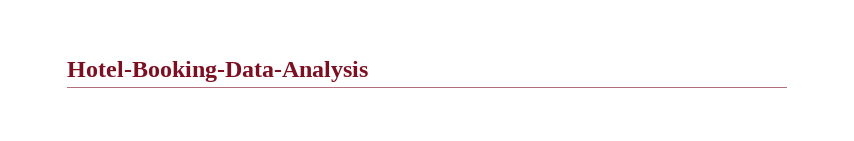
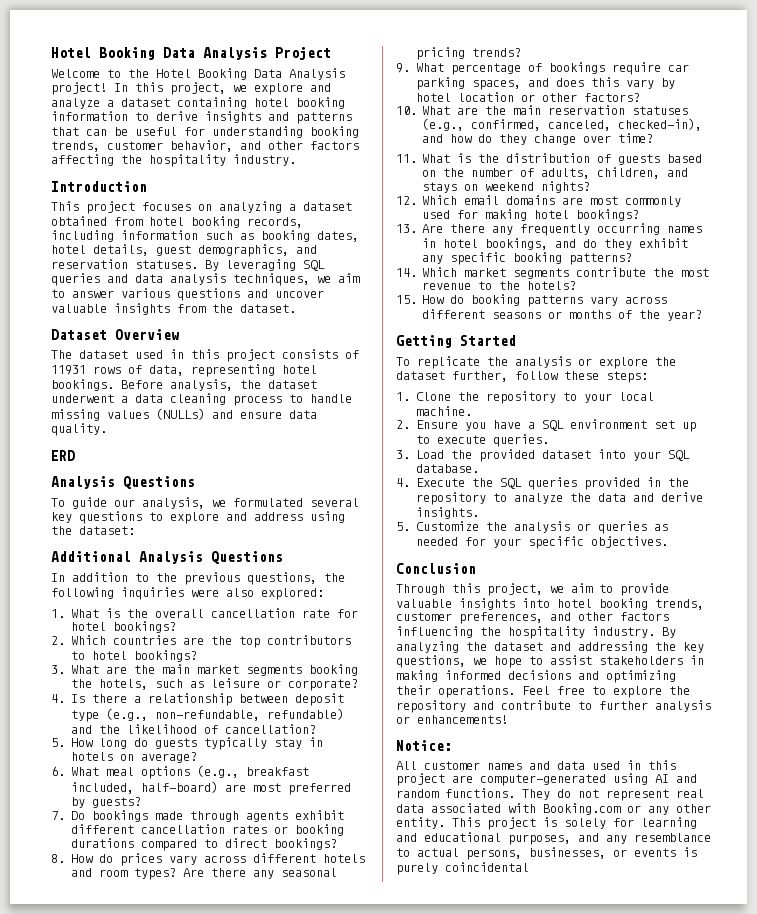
- Hotel-Booking-Data-Analysis
+ Hotel Booking Data Analysis Project
+ Welcome to the Hotel Booking Data Analysis project! In this project, we explore and analyze a dataset containing hotel booking information to derive insights and patterns that can be useful for understanding booking trends, customer behavior, and other factors affecting the hospitality industry.
+ Introduction
+ This project focuses on analyzing a dataset obtained from hotel booking records, including information such as booking dates, hotel details, guest demographics, and reservation statuses. By leveraging SQL queries and data analysis techniques, we aim to answer various questions and uncover valuable insights from the dataset.
+ Dataset Overview
+ The dataset used in this project consists of 11931 rows of data, representing hotel bookings. Before analysis, the dataset underwent a data cleaning process to handle missing values (NULLs) and ensure data quality.
+ ERD
+ Analysis Questions
+ To guide our analysis, we formulated several key questions to explore and address using the dataset:
+ Additional Analysis Questions
+ In addition to the previous questions, the following inquiries were also explored:
+ 1. What is the overall cancellation rate for hotel bookings?
+ 2. Which countries are the top contributors to hotel bookings?
+ 3. What are the main market segments booking the hotels, such as leisure or corporate?
+ 4. Is there a relationship between deposit type (e.g., non-refundable, refundable) and the likelihood of cancellation?
+ 5. How long do guests typically stay in hotels on average?
+ 6. What meal options (e.g., breakfast included, half-board) are most preferred by guests?
+ 7. Do bookings made through agents exhibit different cancellation rates or booking durations compared to direct bookings?
+ 8. How do prices vary across different hotels and room types? Are there any seasonal pricing trends?
+ 9. What percentage of bookings require car parking spaces, and does this vary by hotel location or other factors?
+ 10. What are the main reservation statuses (e.g., confirmed, canceled, checked-in), and how do they change over time?
+ 11. What is the distribution of guests based on the number of adults, children, and stays on weekend nights?
+ 12. Which email domains are most commonly used for making hotel bookings?
+ 13. Are there any frequently occurring names in hotel bookings, and do they exhibit any specific booking patterns?
+ 14. Which market segments contribute the most revenue to the hotels?
+ 15. How do booking patterns vary across different seasons or months of the year?
+ Getting Started
+ To replicate the analysis or explore the dataset further, follow these steps:
+ 1. Clone the repository to your local machine.
+ 2. Ensure you have a SQL environment set up to execute queries.
+ 3. Load the provided dataset into your SQL database.
+ 4. Execute the SQL queries provided in the repository to analyze the data and derive insights.
+ 5. Customize the analysis or queries as needed for your specific objectives.
+ Conclusion
+ Through this project, we aim to provide valuable insights into hotel booking trends, customer preferences, and other factors influencing the hospitality industry. By analyzing the dataset and addressing the key questions, we hope to assist stakeholders in making informed decisions and optimizing their operations. Feel free to explore the repository and contribute to further analysis or enhancements!
+ Notice:
+ All customer names and data used in this project are computer-generated using AI and random functions. They do not represent real data associated with Booking.com or any other entity. This project is solely for learning and educational purposes, and any resemblance to actual persons, businesses, or events is purely coincidental

